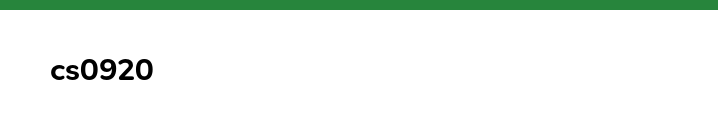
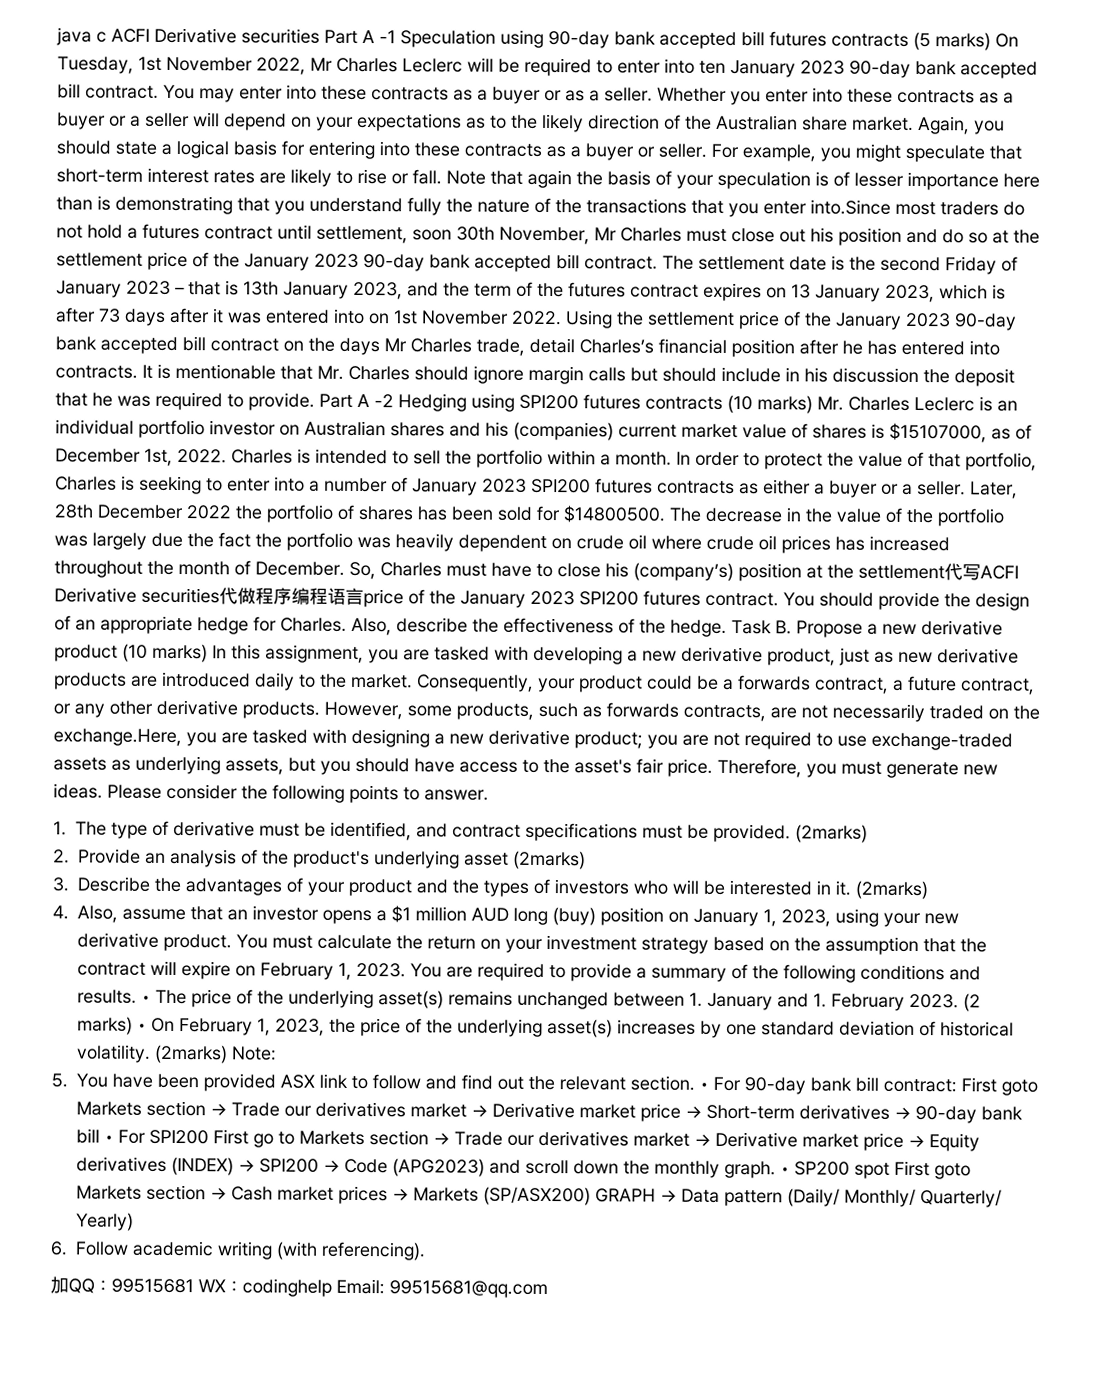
- cs0920
+ java c ACFI Derivative securities Part A -1 Speculation using 90-day bank accepted bill futures contracts (5 marks) On Tuesday, 1st November 2022, Mr Charles Leclerc will be required to enter into ten January 2023 90-day bank accepted bill contract. You may enter into these contracts as a buyer or as a seller. Whether you enter into these contracts as a buyer or a seller will depend on your expectations as to the likely direction of the Australian share market. Again, you should state a logical basis for entering into these contracts as a buyer or seller. For example, you might speculate that short-term interest rates are likely to rise or fall. Note that again the basis of your speculation is of lesser importance here than is demonstrating that you understand fully the nature of the transactions that you enter into.Since most traders do not hold a futures contract until settlement, soon 30th November, Mr Charles must close out his position and do so at the settlement price of the January 2023 90-day bank accepted bill contract. The settlement date is the second Friday of January 2023 – that is 13th January 2023, and the term of the futures contract expires on 13 January 2023, which is after 73 days after it was entered into on 1st November 2022. Using the settlement price of the January 2023 90-day bank accepted bill contract on the days Mr Charles trade, detail Charles’s financial position after he has entered into contracts. It is mentionable that Mr. Charles should ignore margin calls but should include in his discussion the deposit that he was required to provide. Part A -2 Hedging using SPI200 futures contracts (10 marks) Mr. Charles Leclerc is an individual portfolio investor on Australian shares and his (companies) current market value of shares is $15107000, as of December 1st, 2022. Charles is intended to sell the portfolio within a month. In order to protect the value of that portfolio, Charles is seeking to enter into a number of January 2023 SPI200 futures contracts as either a buyer or a seller. Later, 28th December 2022 the portfolio of shares has been sold for $14800500. The decrease in the value of the portfolio was largely due the fact the portfolio was heavily dependent on crude oil where crude oil prices has increased throughout the month of December. So, Charles must have to close his (company’s) position at the settlement代写ACFI Derivative securities代做程序编程语言price of the January 2023 SPI200 futures contract. You should provide the design of an appropriate hedge for Charles. Also, describe the effectiveness of the hedge. Task B. Propose a new derivative product (10 marks) In this assignment, you are tasked with developing a new derivative product, just as new derivative products are introduced daily to the market. Consequently, your product could be a forwards contract, a future contract, or any other derivative products. However, some products, such as forwards contracts, are not necessarily traded on the exchange.Here, you are tasked with designing a new derivative product; you are not required to use exchange-traded assets as underlying assets, but you should have access to the asset's fair price. Therefore, you must generate new ideas. Please consider the following points to answer.
+ 1. The type of derivative must be identified, and contract specifications must be provided. (2marks)
+ 2. Provide an analysis of the product's underlying asset (2marks)
+ 3. Describe the advantages of your product and the types of investors who will be interested in it. (2marks)
+ 4. Also, assume that an investor opens a $1 million AUD long (buy) position on January 1, 2023, using your new derivative product. You must calculate the return on your investment strategy based on the assumption that the contract will expire on February 1, 2023. You are required to provide a summary of the following conditions and results. • The price of the underlying asset(s) remains unchanged between 1. January and 1. February 2023. (2 marks) • On February 1, 2023, the price of the underlying asset(s) increases by one standard deviation of historical volatility. (2marks) Note:
+ 5. You have been provided ASX link to follow and find out the relevant section. • For 90-day bank bill contract: First goto Markets section → Trade our derivatives market → Derivative market price → Short-term derivatives → 90-day bank bill • For SPI200 First go to Markets section → Trade our derivatives market → Derivative market price → Equity derivatives (INDEX) → SPI200 → Code (APG2023) and scroll down the monthly graph. • SP200 spot First goto Markets section → Cash market prices → Markets (SP/ASX200) GRAPH → Data pattern (Daily/ Monthly/ Quarterly/ Yearly)
+ 6. Follow academic writing (with referencing).
+ 加QQ：99515681 WX：codinghelp Email: 99515681@qq.com

